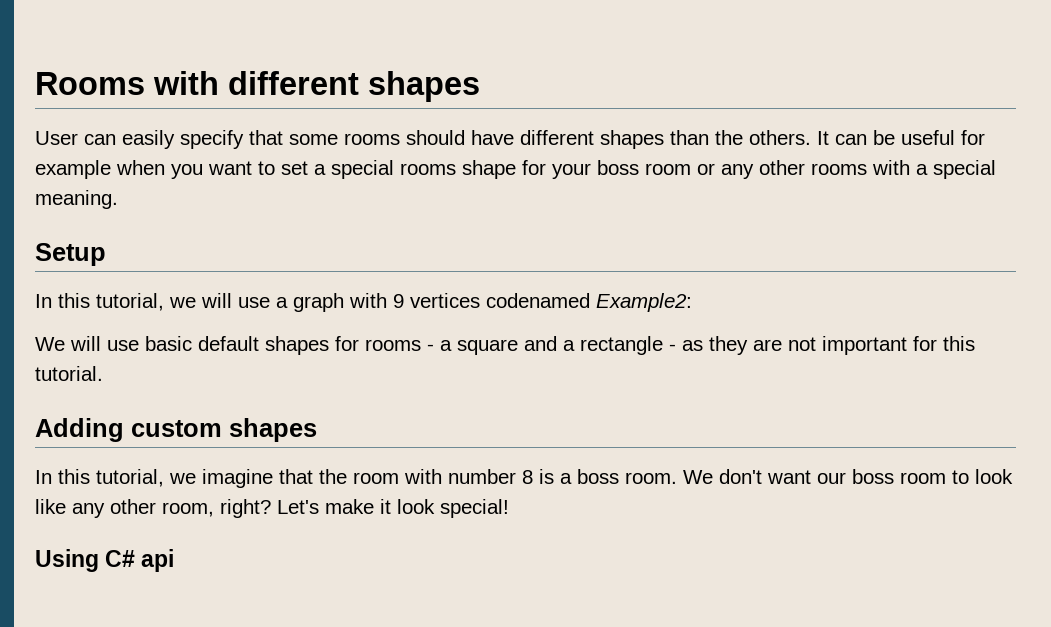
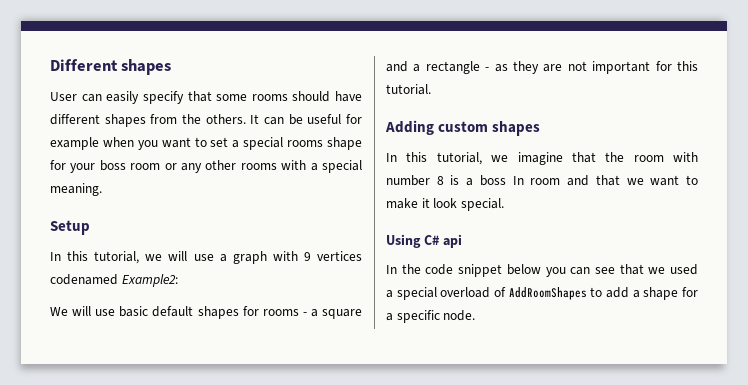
- Rooms with different shapes
+ Different shapes
- User can easily specify that some rooms should have different shapes than the others.
+ User can easily specify that some rooms should have different shapes from the others.
- In this tutorial, we imagine that the room with number 8 is a boss room. We don't want our boss room to look like any other room, right? Let's make it look special!
+ In this tutorial, we imagine that the room with number 8 is a boss In room and that we want to make it look special.
+ In the code snippet below you can see that we used a special overload of AddRoomShapes to add a shape for a specific node.

